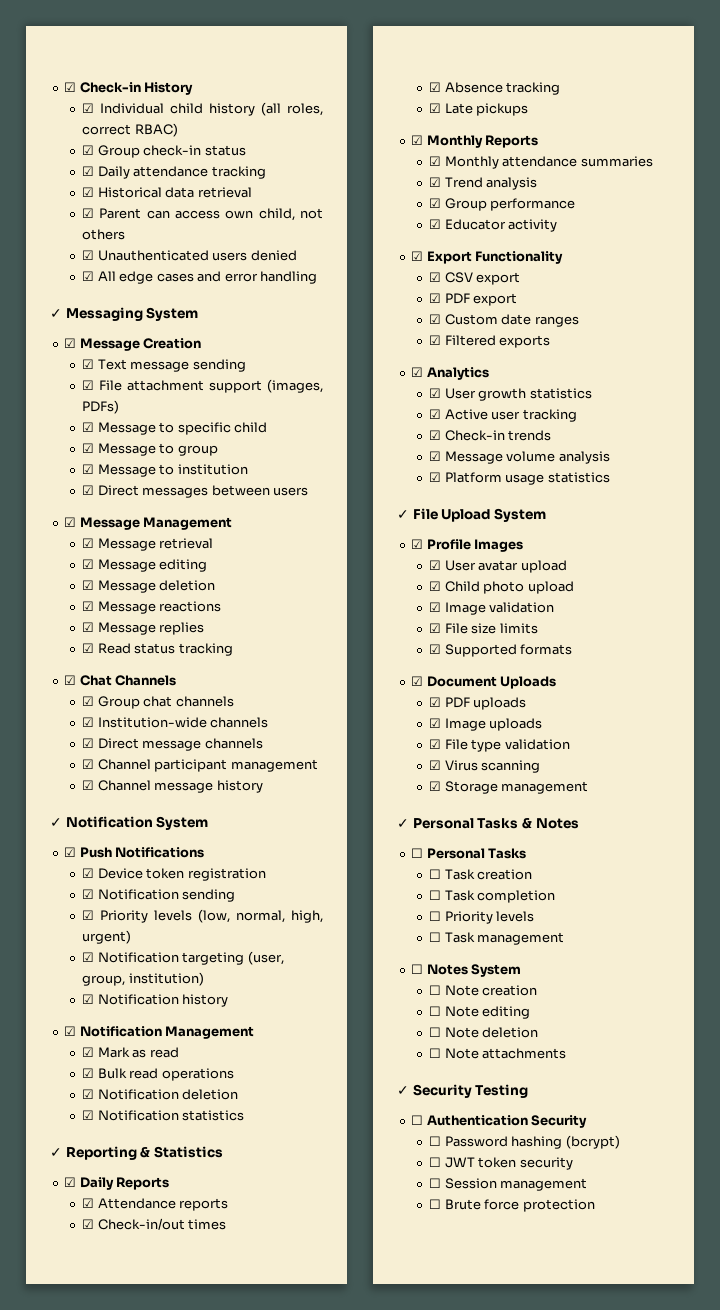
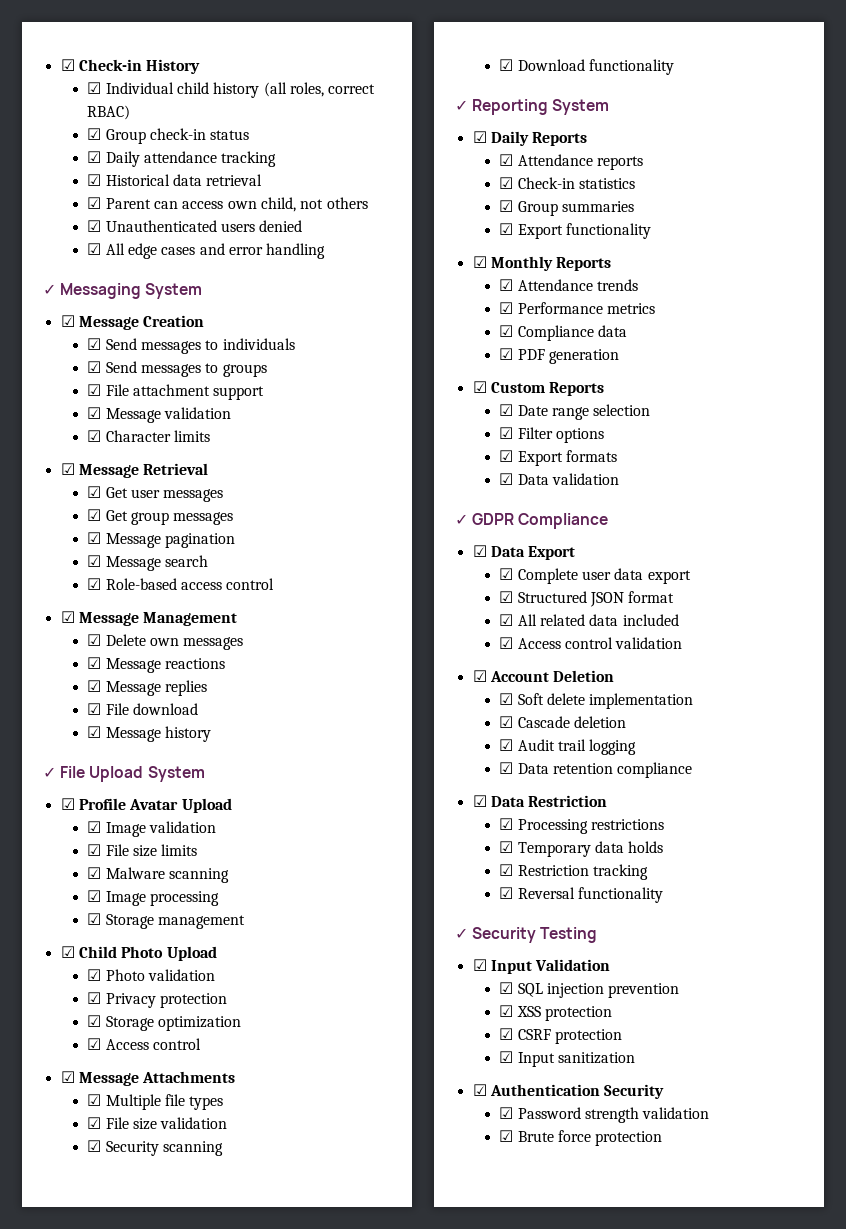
- ☑ Text message sending
+ ☑ Send messages to individuals
+ ☑ Send messages to groups
- ☑ File attachment support (images, PDFs)
- ☑ Message to specific child
- ☑ Message to group
- ☑ Message to institution
- ☑ Direct messages between users
+ ☑ File attachment support
+ ☑ Message validation
+ ☑ Character limits
+ ☑ Message Retrieval
+ ☑ Get user messages
+ ☑ Get group messages
+ ☑ Message pagination
+ ☑ Message search
+ ☑ Role-based access control
  ☑ Message Management
- ☑ Message retrieval
- ☑ Message editing
- ☑ Message deletion
+ ☑ Delete own messages
- ☑ Read status tracking
- ☑ Chat Channels
- ☑ Group chat channels
- ☑ Institution-wide channels
- ☑ Direct message channels
- ☑ Channel participant management
- ☑ Channel message history
- ✓ Notification System
- ☑ Push Notifications
- ☑ Device token registration
- ☑ Notification sending
- ☑ Priority levels (low, normal, high, urgent)
- ☑ Notification targeting (user, group, institution)
- ☑ Notification history
- ☑ Notification Management
- ☑ Mark as read
- ☑ Bulk read operations
- ☑ Notification deletion
- ☑ Notification statistics
- ✓ Reporting & Statistics
- ☑ Daily Reports
- ☑ Attendance reports
- ☑ Check-in/out times
- ☑ Absence tracking
- ☑ Late pickups
- ☑ Monthly Reports
- ☑ Monthly attendance summaries
- ☑ Trend analysis
- ☑ Group performance
- ☑ Educator activity
- ☑ Export Functionality
- ☑ CSV export
- ☑ PDF export
- ☑ Custom date ranges
- ☑ Filtered exports
- ☑ Analytics
- ☑ User growth statistics
- ☑ Active user tracking
- ☑ Check-in trends
- ☑ Message volume analysis
- ☑ Platform usage statistics
+ ☑ File download
+ ☑ Message history
- ☑ Profile Images
- ☑ User avatar upload
- ☑ Child photo upload
+ ☑ Profile Avatar Upload
- ☑ Supported formats
- ☑ Document Uploads
- ☑ PDF uploads
- ☑ Image uploads
- ☑ File type validation
- ☑ Virus scanning
+ ☑ Malware scanning
+ ☑ Image processing
  ☑ Storage management
- ✓ Personal Tasks & Notes
- ☐ Personal Tasks
- ☐ Task creation
- ☐ Task completion
- ☐ Priority levels
- ☐ Task management
- ☐ Notes System
- ☐ Note creation
- ☐ Note editing
- ☐ Note deletion
- ☐ Note attachments
+ ☑ Child Photo Upload
+ ☑ Photo validation
+ ☑ Privacy protection
+ ☑ Storage optimization
+ ☑ Access control
+ ☑ Message Attachments
+ ☑ Multiple file types
+ ☑ File size validation
+ ☑ Security scanning
+ ☑ Download functionality
+ ✓ Reporting System
+ ☑ Daily Reports
+ ☑ Attendance reports
+ ☑ Check-in statistics
+ ☑ Group summaries
+ ☑ Export functionality
+ ☑ Monthly Reports
+ ☑ Attendance trends
+ ☑ Performance metrics
+ ☑ Compliance data
+ ☑ PDF generation
+ ☑ Custom Reports
+ ☑ Date range selection
+ ☑ Filter options
+ ☑ Export formats
+ ☑ Data validation
+ ✓ GDPR Compliance
+ ☑ Data Export
+ ☑ Complete user data export
+ ☑ Structured JSON format
+ ☑ All related data included
+ ☑ Access control validation
+ ☑ Account Deletion
+ ☑ Soft delete implementation
+ ☑ Cascade deletion
+ ☑ Audit trail logging
+ ☑ Data retention compliance
+ ☑ Data Restriction
+ ☑ Processing restrictions
+ ☑ Temporary data holds
+ ☑ Restriction tracking
+ ☑ Reversal functionality
  ✓ Security Testing
- ☐ Authentication Security
- ☐ Password hashing (bcrypt)
- ☐ JWT token security
- ☐ Session management
- ☐ Brute force protection
+ ☑ Input Validation
+ ☑ SQL injection prevention
+ ☑ XSS protection
+ ☑ CSRF protection
+ ☑ Input sanitization
+ ☑ Authentication Security
+ ☑ Password strength validation
+ ☑ Brute force protection

